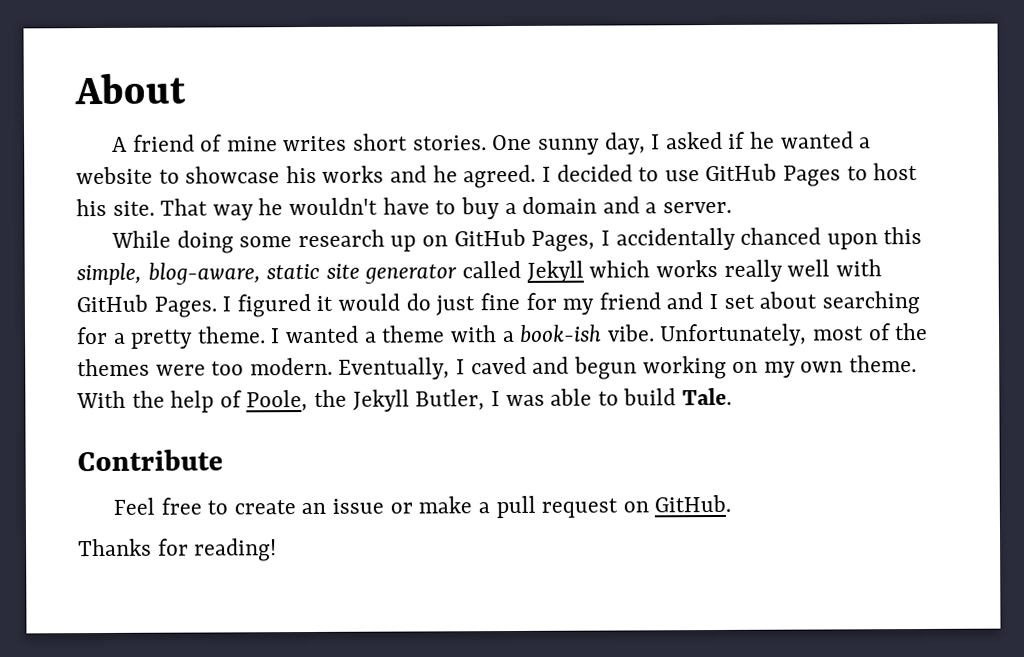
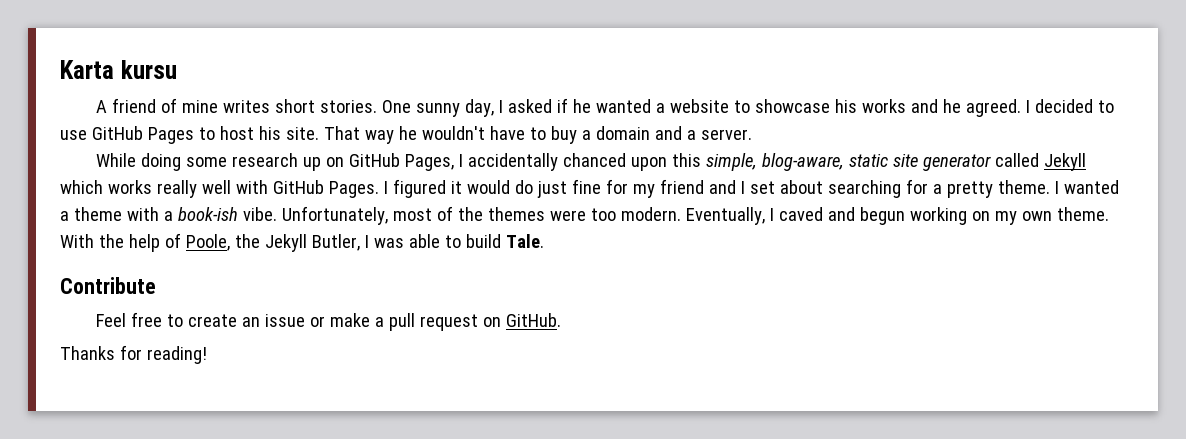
- About
+ Karta kursu

